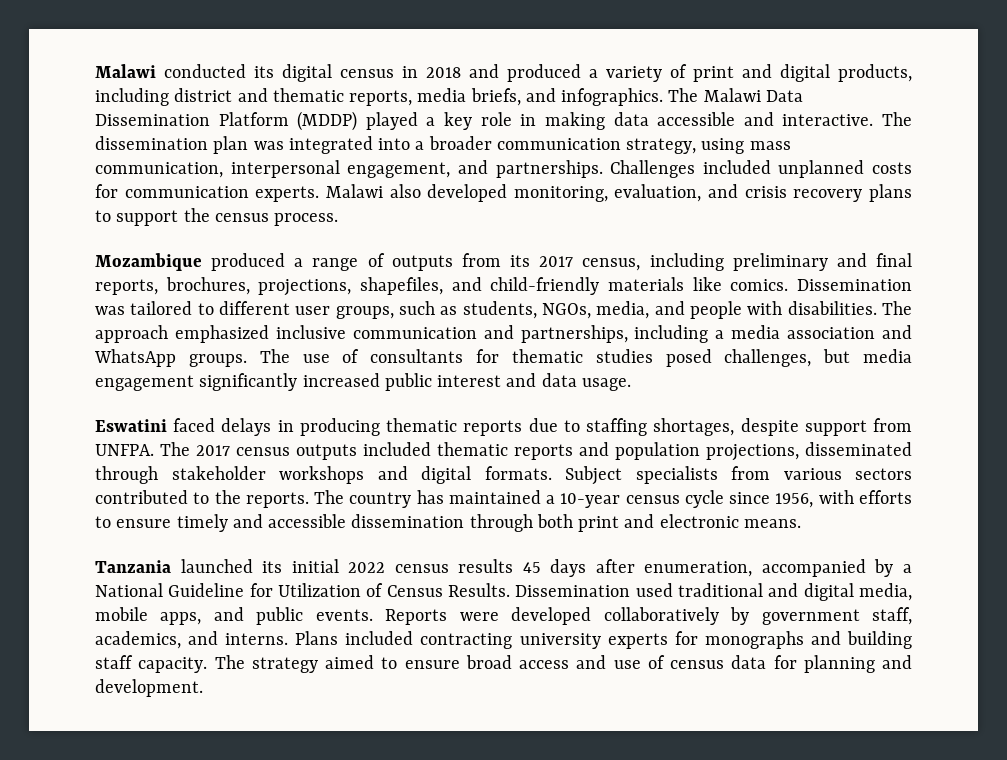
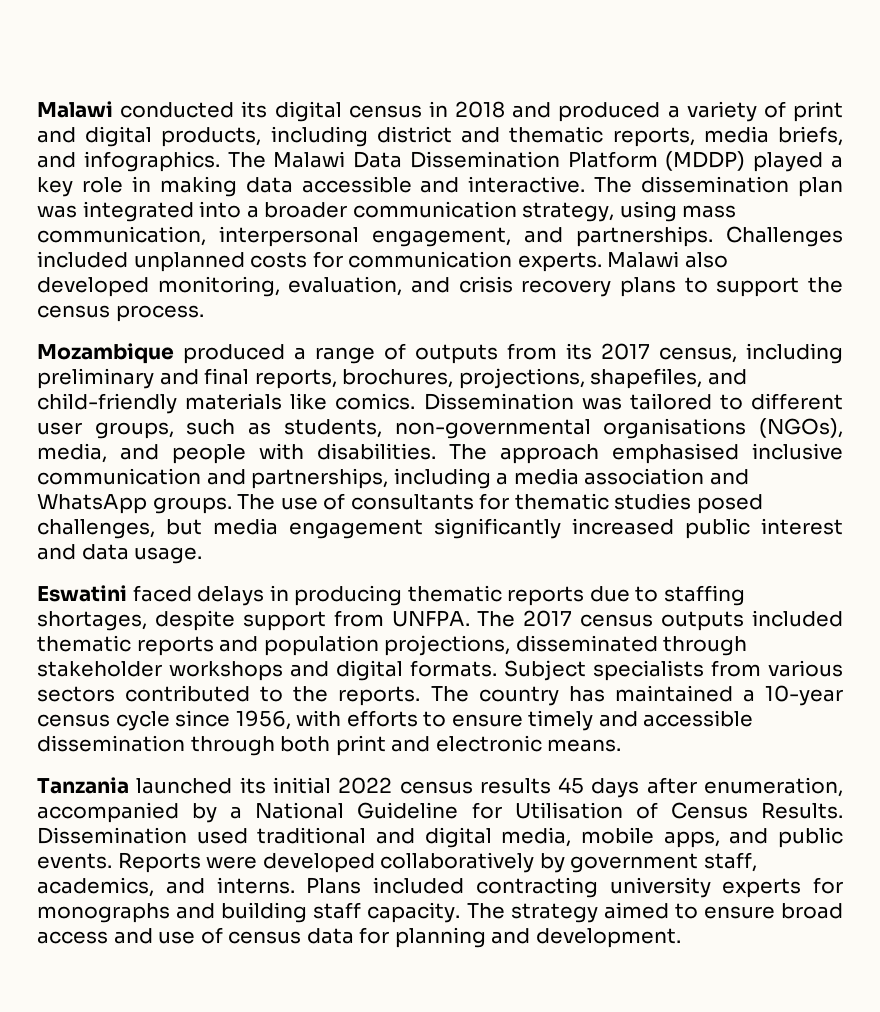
- Dissemination was tailored to different user groups, such as students, NGOs, media, and people with disabilities.
+ Dissemination was tailored to different user groups, such as students, non-governmental organisations (NGOs), media, and people with disabilities.
- The approach emphasized inclusive communication and partnerships, including a media association and WhatsApp groups.
+ The approach emphasised inclusive communication and partnerships, including a media association and WhatsApp groups.
- Tanzania launched its initial 2022 census results 45 days after enumeration, accompanied by a National Guideline for Utilization of Census Results.
+ Tanzania launched its initial 2022 census results 45 days after enumeration, accompanied by a National Guideline for Utilisation of Census Results.

